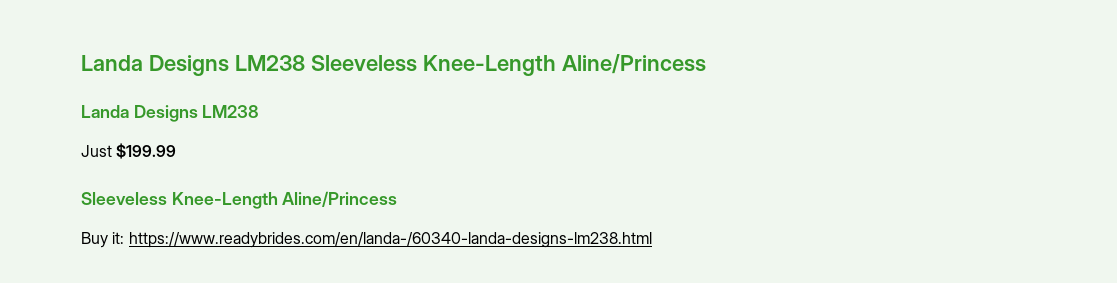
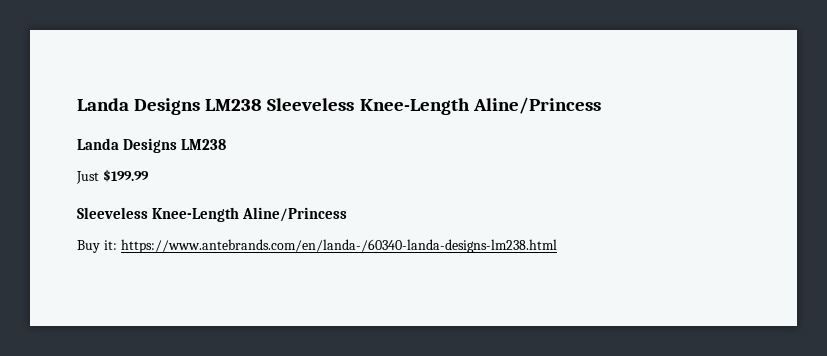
- Buy it: https://www.readybrides.com/en/landa-/60340-landa-designs-lm238.html
+ Buy it: https://www.antebrands.com/en/landa-/60340-landa-designs-lm238.html

